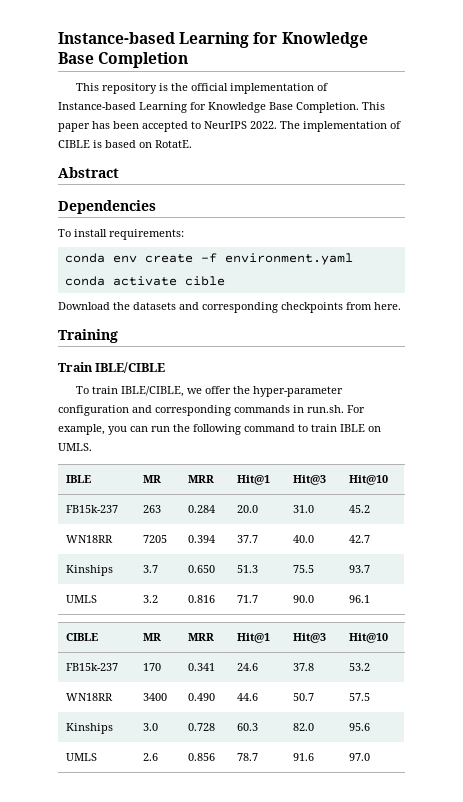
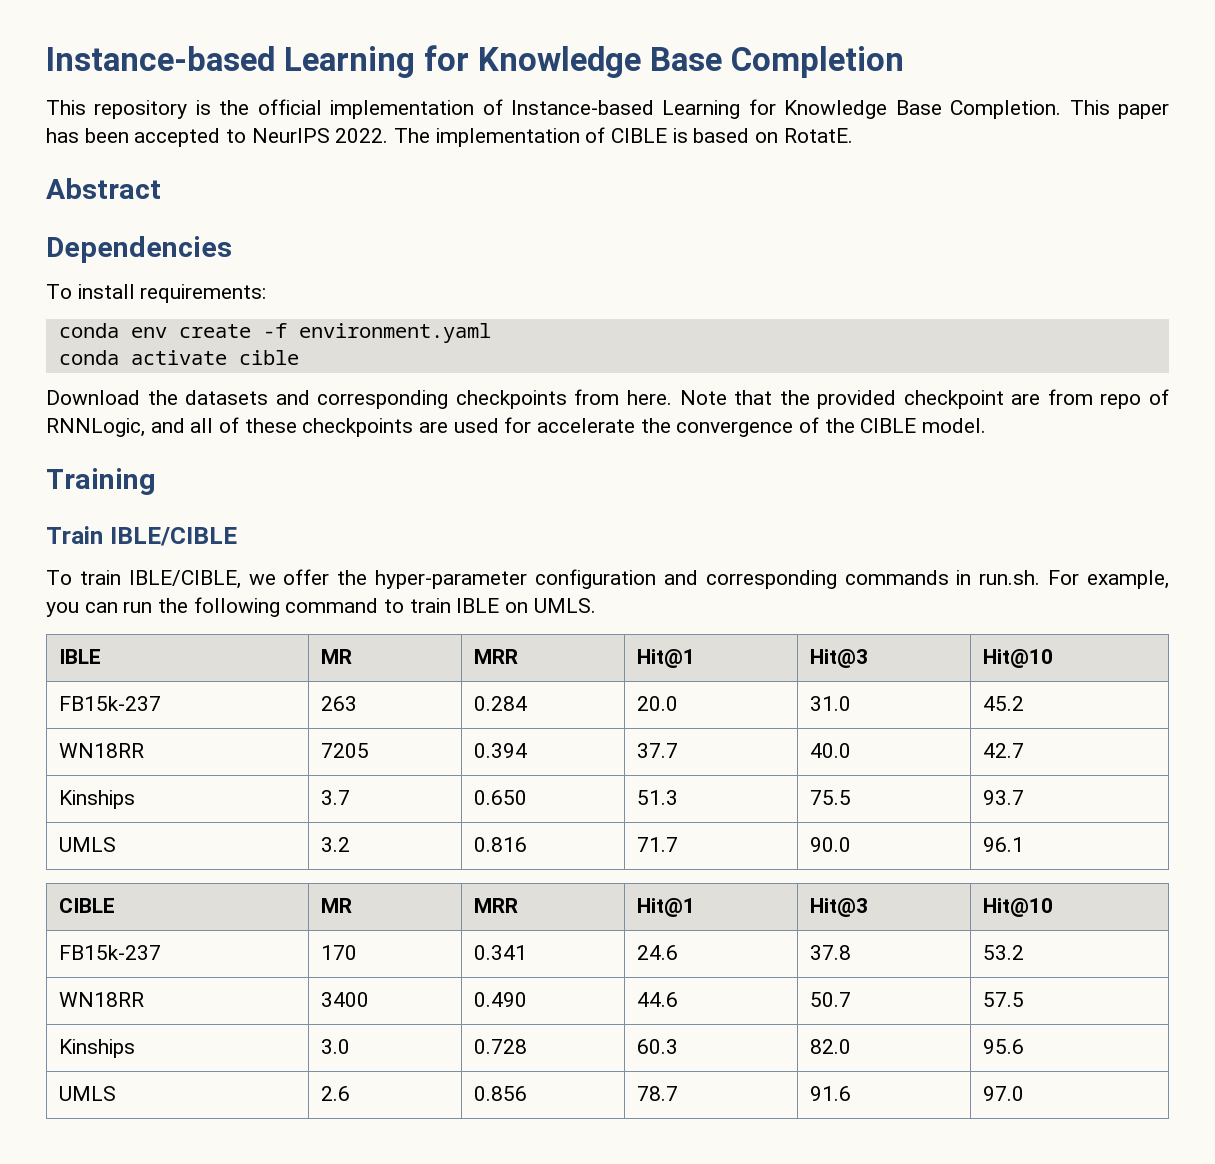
+ Note that the provided checkpoint are from repo of RNNLogic, and all of these checkpoints are used for accelerate the convergence of the CIBLE model.

